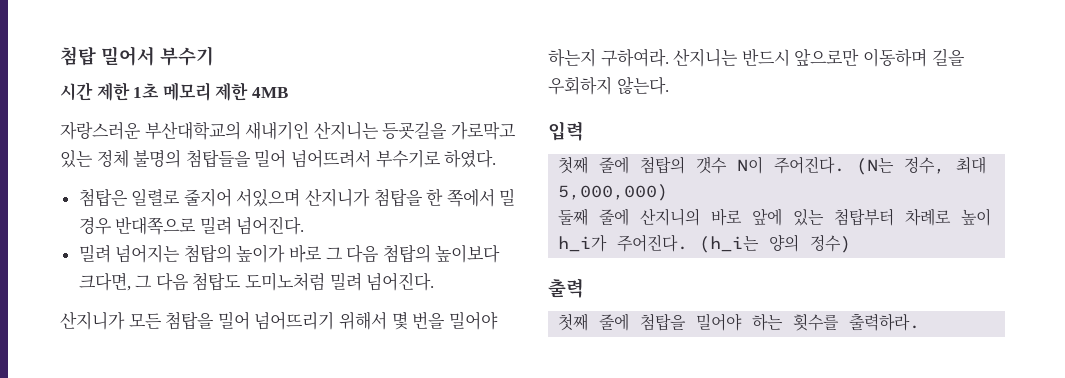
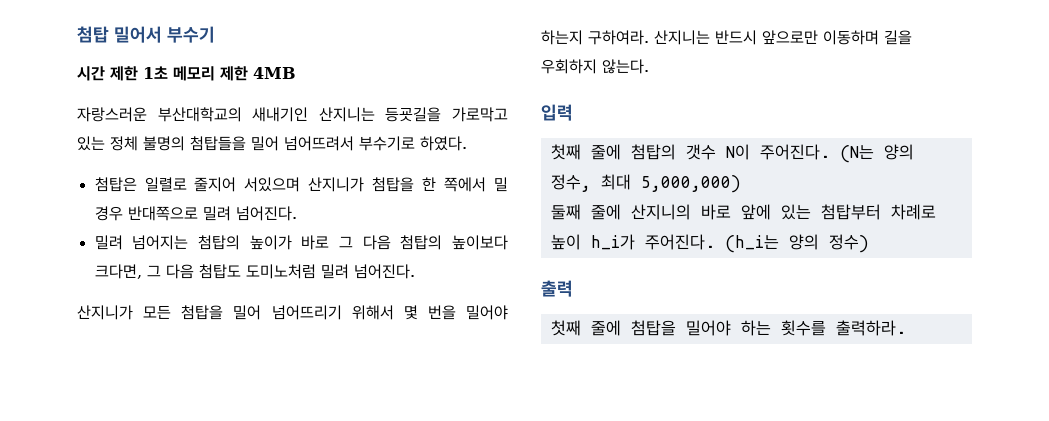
- (N는 정수, 최대 5,000,000)
+ (N는 양의 정수, 최대 5,000,000)

